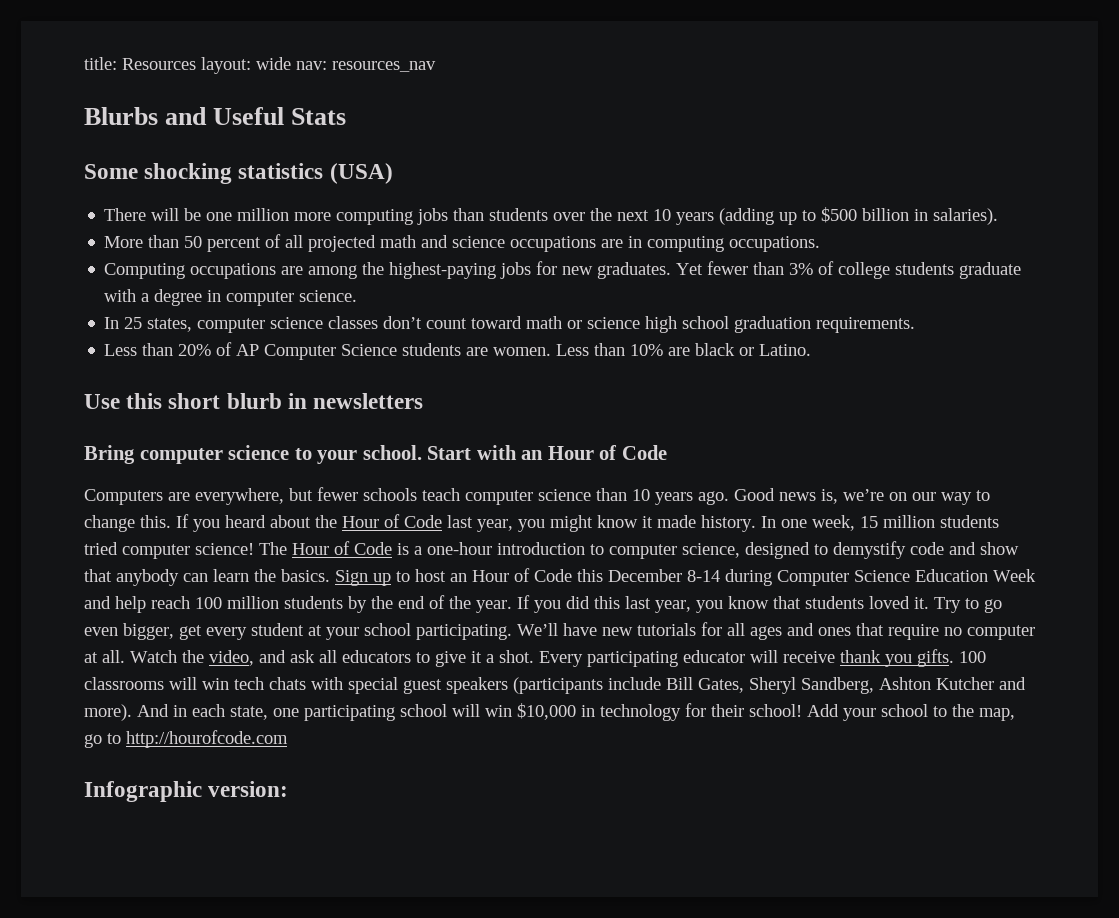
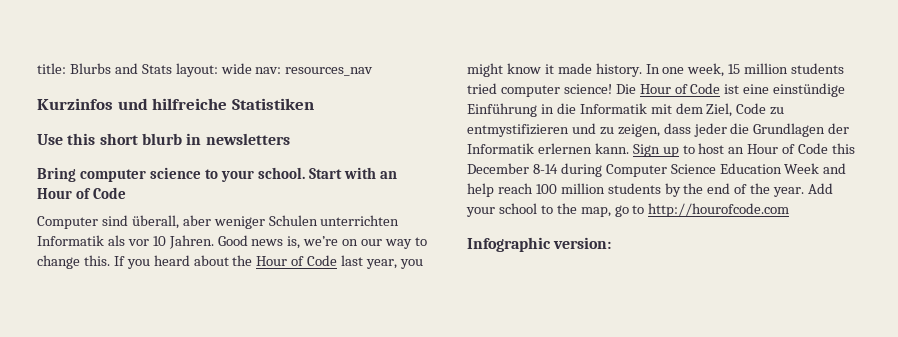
- title: Resources layout: wide nav: resources_nav
+ title: Blurbs and Stats layout: wide nav: resources_nav
- Blurbs and Useful Stats
- Some shocking statistics (USA)
- There will be one million more computing jobs than students over the next 10 years (adding up to $500 billion in salaries).
- More than 50 percent of all projected math and science occupations are in computing occupations.
- Computing occupations are among the highest-paying jobs for new graduates. Yet fewer than 3% of college students graduate with a degree in computer science.
- In 25 states, computer science classes don’t count toward math or science high school graduation requirements.
- Less than 20% of AP Computer Science students are women. Less than 10% are black or Latino.
+ Kurzinfos und hilfreiche Statistiken
- Computers are everywhere, but fewer schools teach computer science than 10 years ago.
+ Computer sind überall, aber weniger Schulen unterrichten Informatik als vor 10 Jahren.
- The Hour of Code is a one-hour introduction to computer science, designed to demystify code and show that anybody can learn the basics.
+ Die Hour of Code ist eine einstündige Einführung in die Informatik mit dem Ziel, Code zu entmystifizieren und zu zeigen, dass jeder die Grundlagen der Informatik erlernen kann.
- If you did this last year, you know that students loved it. Try to go even bigger, get every student at your school participating. We’ll have new tutorials for all ages and ones that require no computer at all. Watch the video, and ask all educators to give it a shot. Every participating educator will receive thank you gifts. 100 classrooms will win tech chats with special guest speakers (participants include Bill Gates, Sheryl Sandberg, Ashton Kutcher and more). And in each state, one participating school will win $10,000 in technology for their school!

